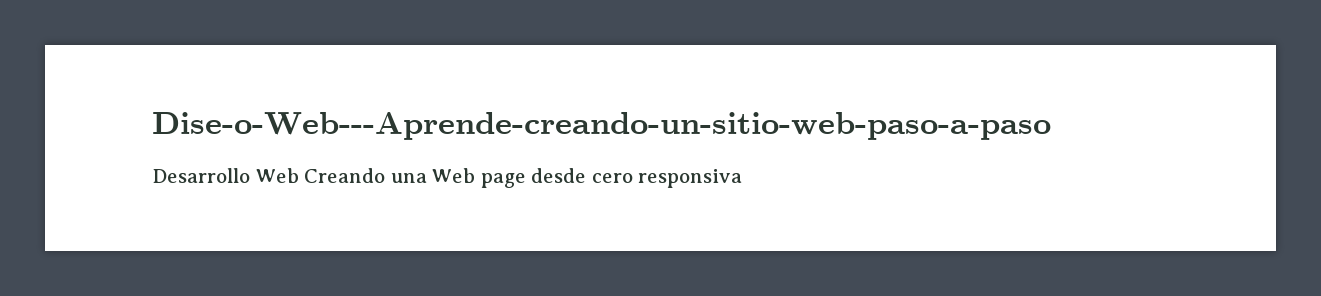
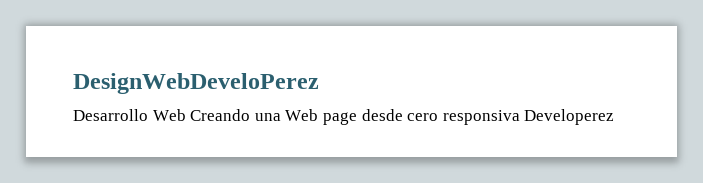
- Dise-o-Web---Aprende-creando-un-sitio-web-paso-a-paso
+ DesignWebDeveloPerez
- Desarrollo Web Creando una Web page desde cero responsiva
+ Desarrollo Web Creando una Web page desde cero responsiva Developerez

